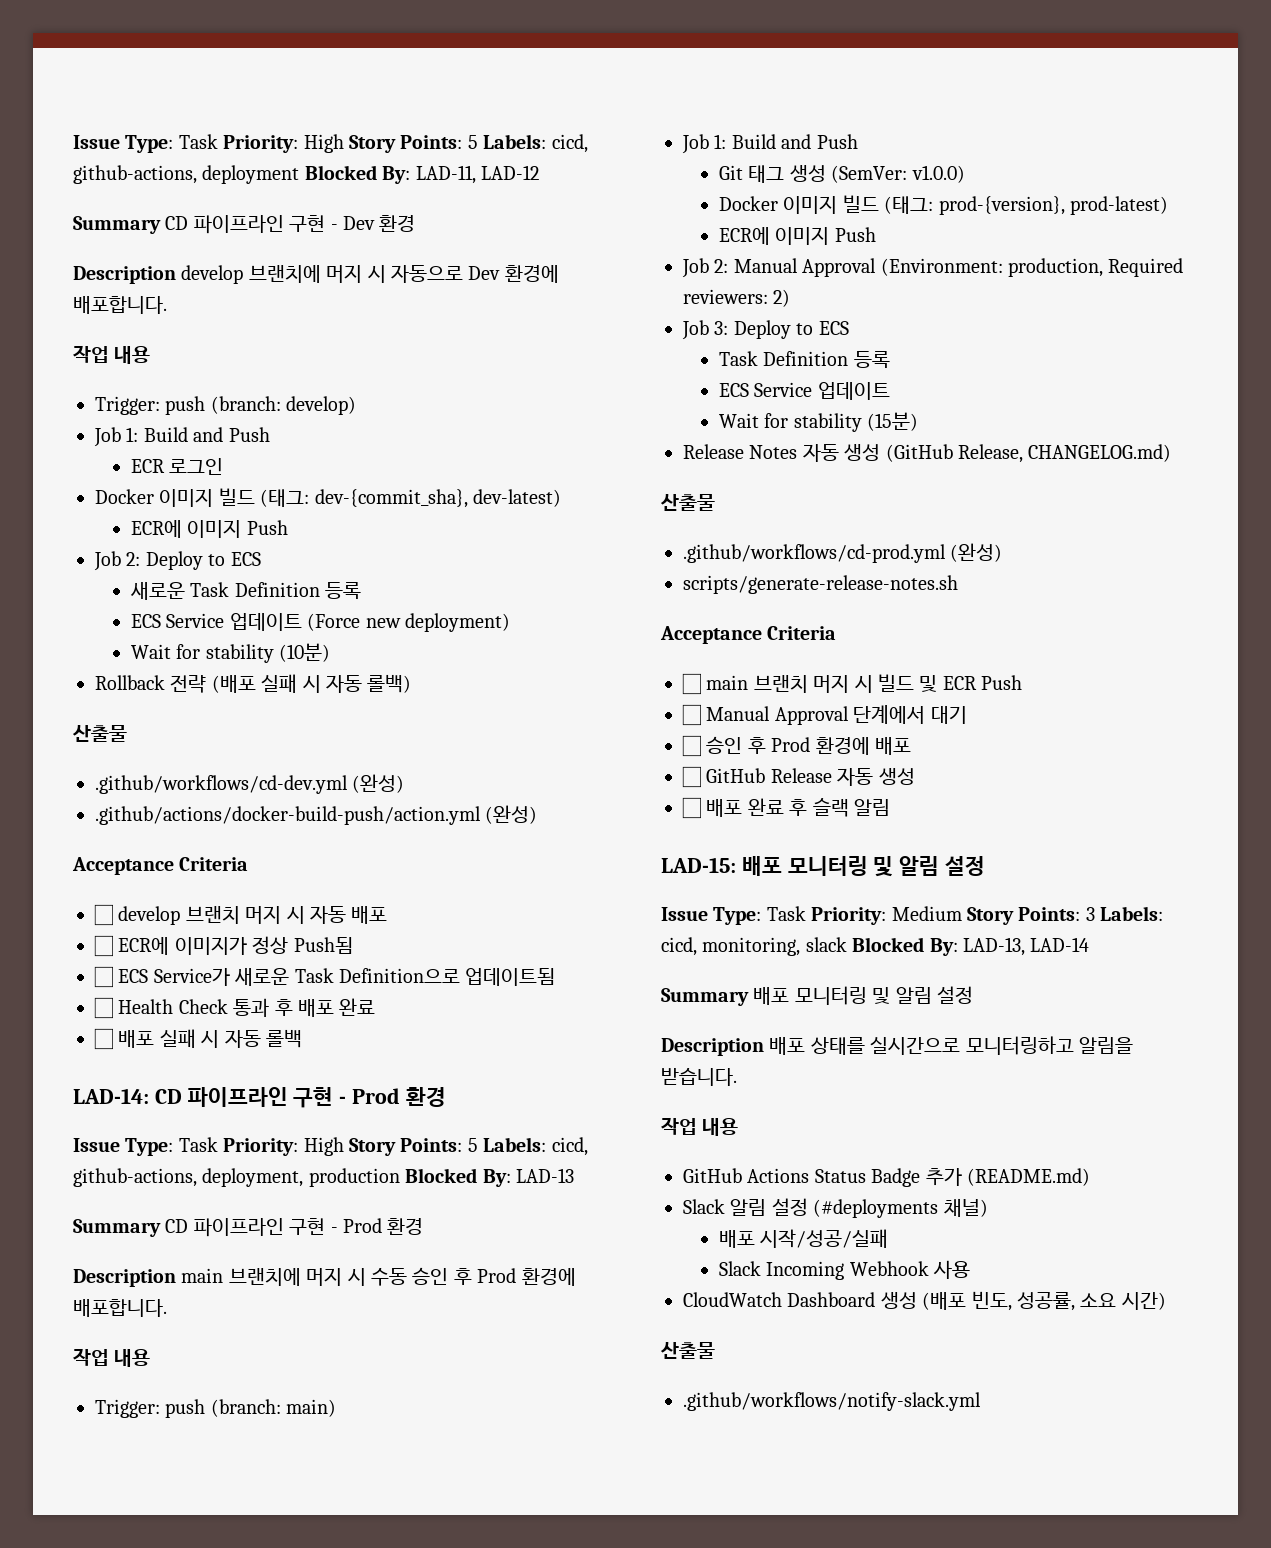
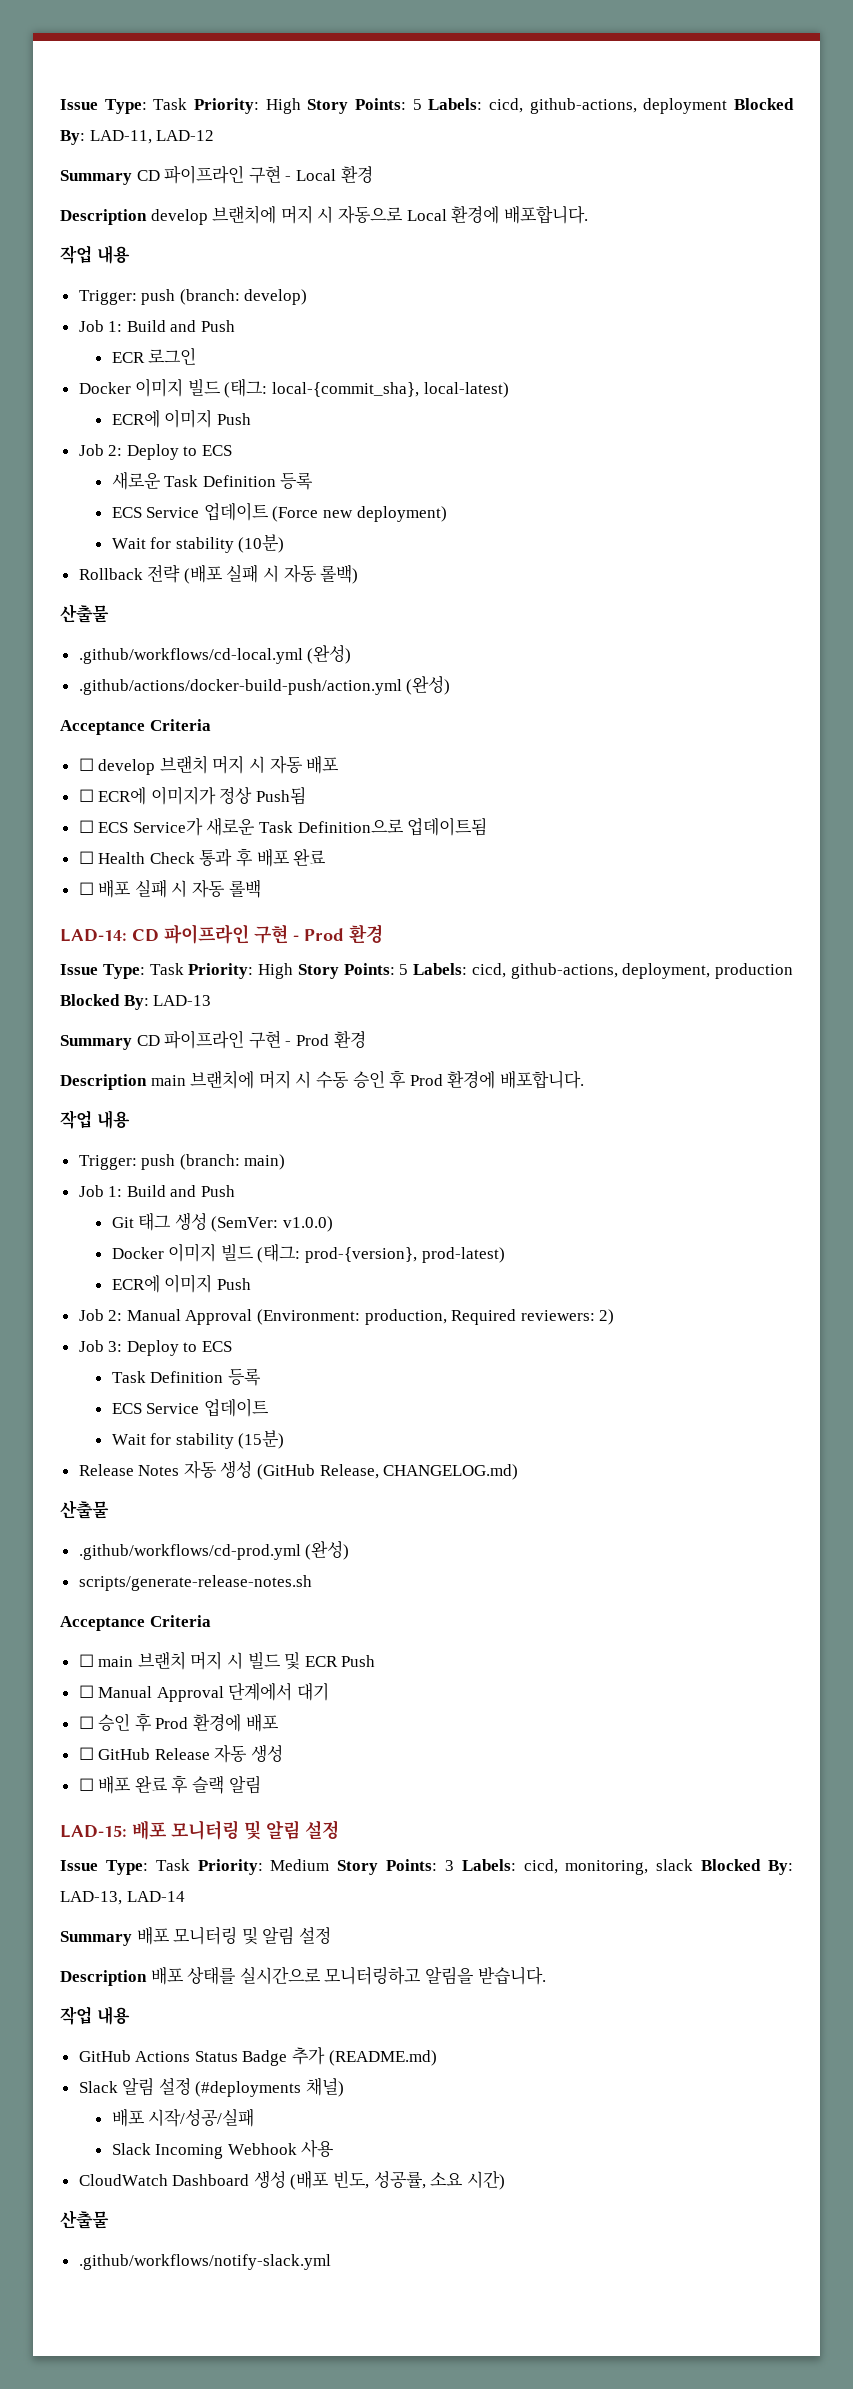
- Summary CD 파이프라인 구현 - Dev 환경
+ Summary CD 파이프라인 구현 - Local 환경
- Description develop 브랜치에 머지 시 자동으로 Dev 환경에 배포합니다.
+ Description develop 브랜치에 머지 시 자동으로 Local 환경에 배포합니다.
- Docker 이미지 빌드 (태그: dev-{commit_sha}, dev-latest)
+ Docker 이미지 빌드 (태그: local-{commit_sha}, local-latest)
- .github/workflows/cd-dev.yml (완성)
+ .github/workflows/cd-local.yml (완성)

